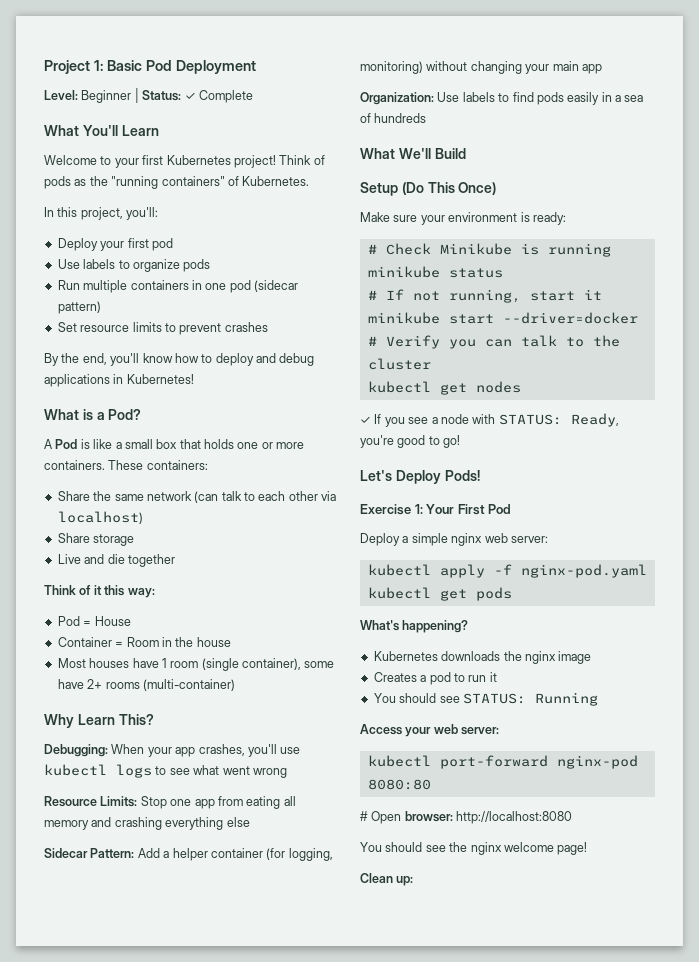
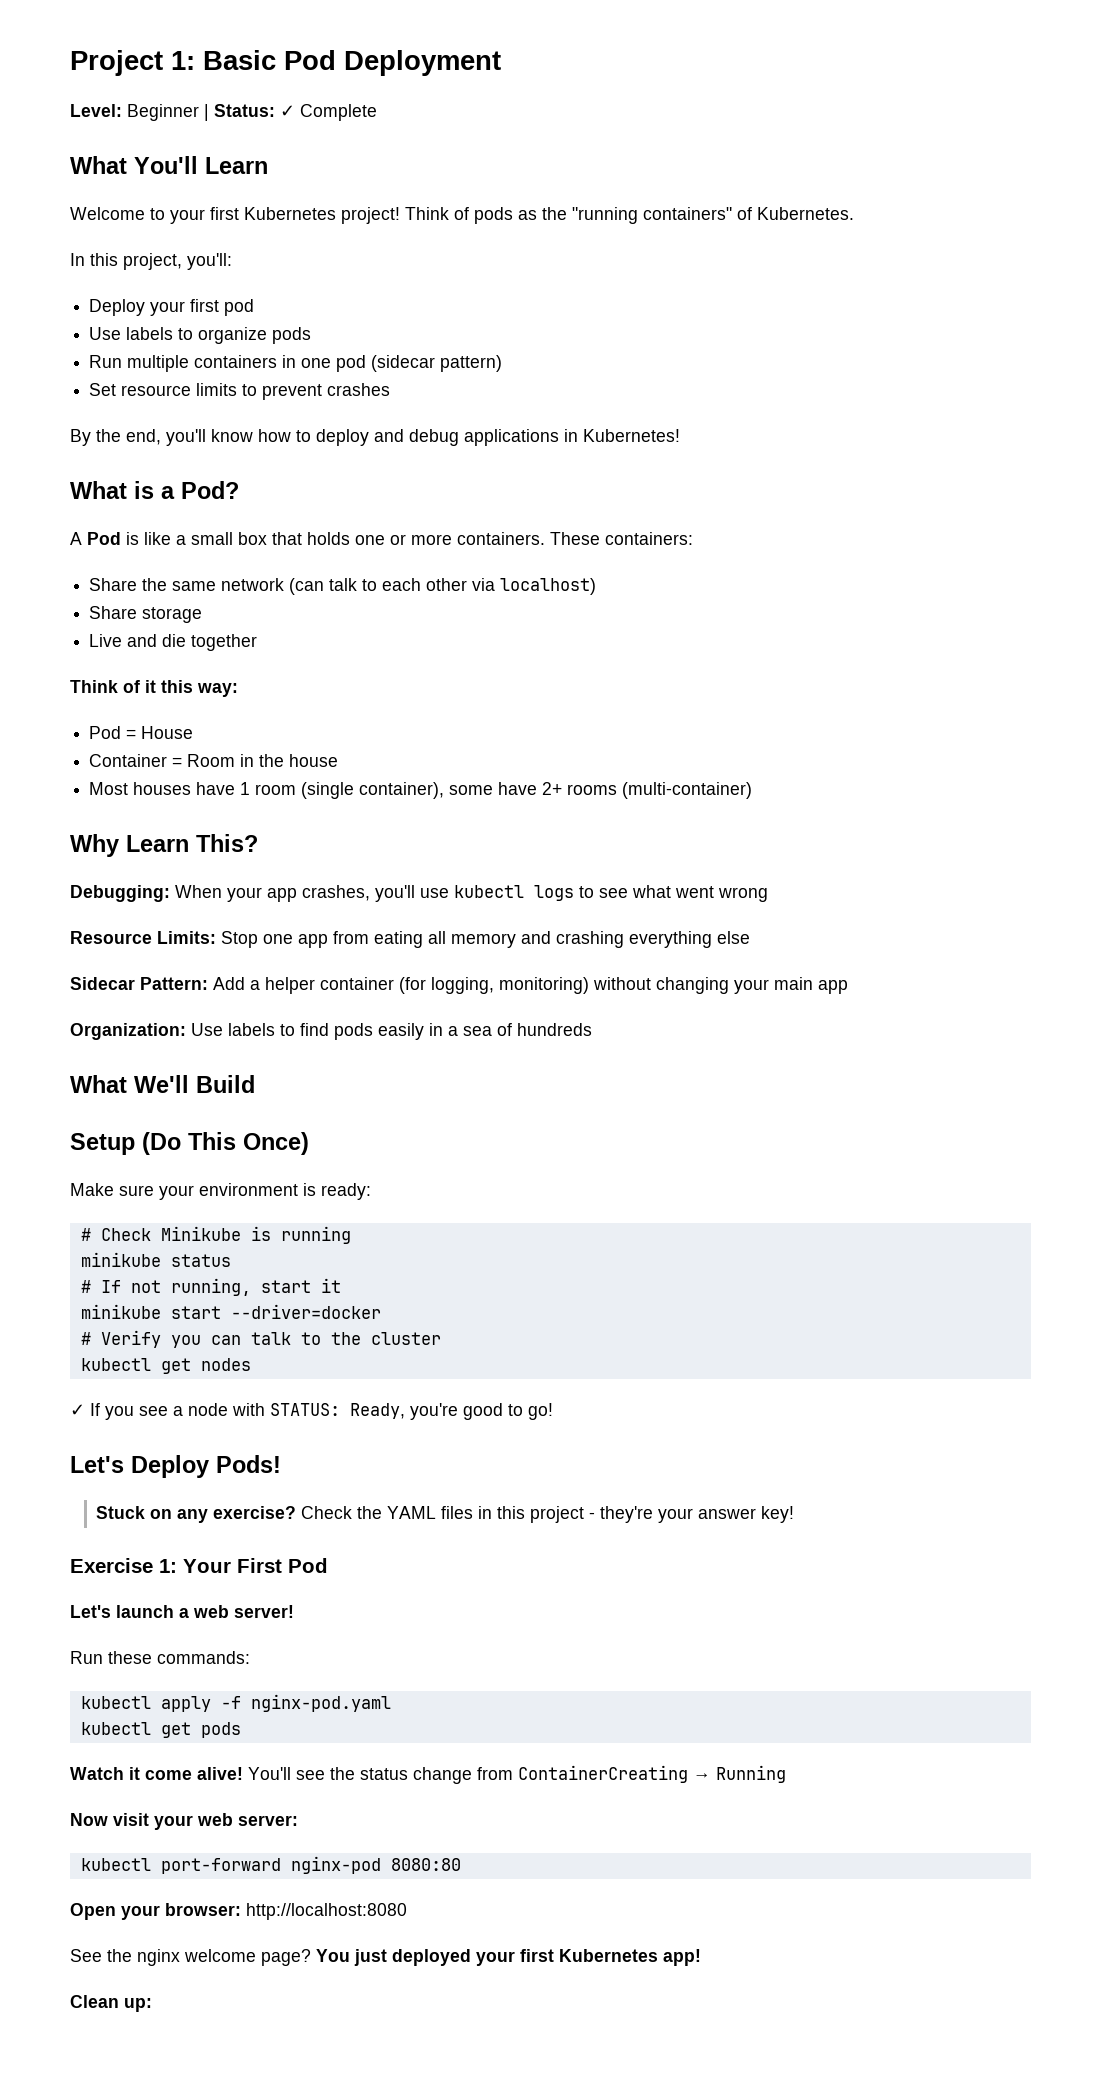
+ Stuck on any exercise? Check the YAML files in this project - they're your answer key!
- Deploy a simple nginx web server:
+ Let's launch a web server!
+ Run these commands:
- What's happening?
- Kubernetes downloads the nginx image
- Creates a pod to run it
- You should see STATUS: Running
+ Watch it come alive! You'll see the status change from ContainerCreating → Running
- Access your web server:
+ Now visit your web server:
- # Open browser: http://localhost:8080
+ Open your browser: http://localhost:8080
- You should see the nginx welcome page!
+ See the nginx welcome page? You just deployed your first Kubernetes app!

